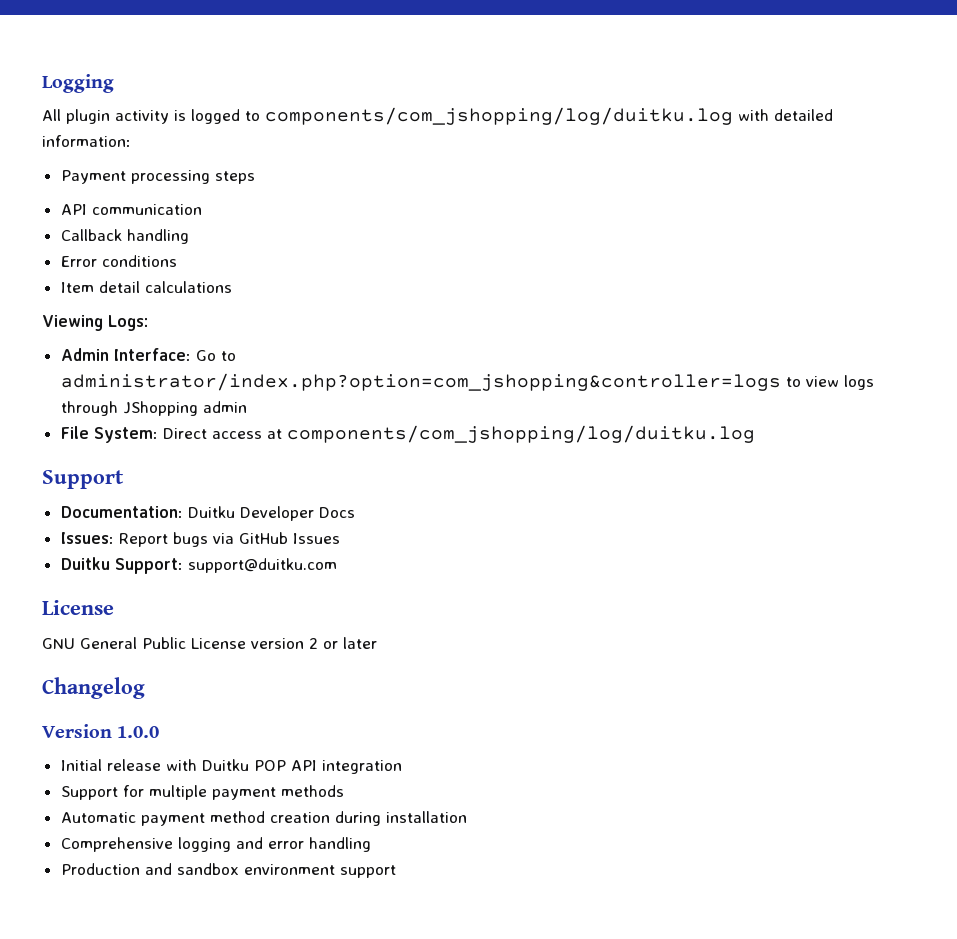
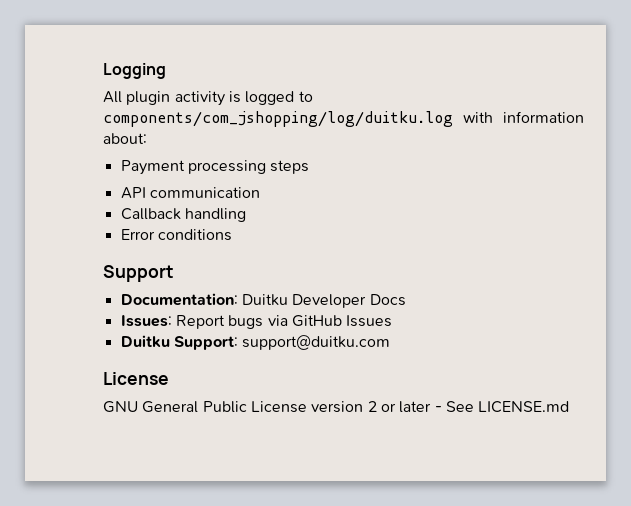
- All plugin activity is logged to components/com_jshopping/log/duitku.log with detailed information:
+ All plugin activity is logged to components/com_jshopping/log/duitku.log with information about:
- Item detail calculations
- Viewing Logs:
- Admin Interface: Go to administrator/index.php?option=com_jshopping&controller=logs to view logs through JShopping admin
- File System: Direct access at components/com_jshopping/log/duitku.log
- GNU General Public License version 2 or later
- Changelog
- Version 1.0.0
- Initial release with Duitku POP API integration
- Support for multiple payment methods
- Automatic payment method creation during installation
- Comprehensive logging and error handling
- Production and sandbox environment support
+ GNU General Public License version 2 or later - See LICENSE.md

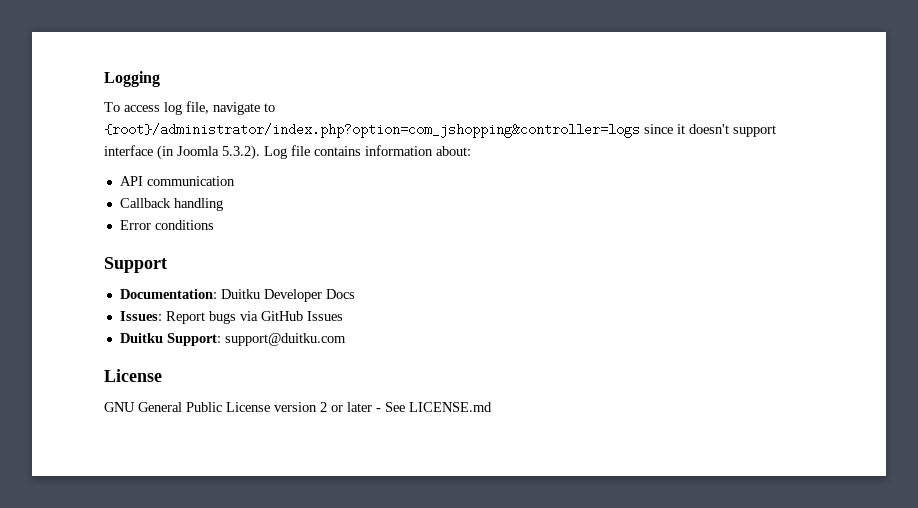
- All plugin activity is logged to components/com_jshopping/log/duitku.log with information about:
+ To access log file, navigate to {root}/administrator/index.php?option=com_jshopping&controller=logs since it doesn't support interface (in Joomla 5.3.2). Log file contains information about:
- Payment processing steps

